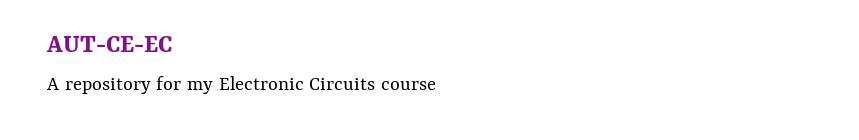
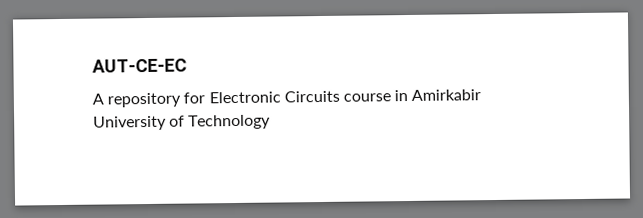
- A repository for my Electronic Circuits course
+ A repository for Electronic Circuits course in Amirkabir University of Technology

